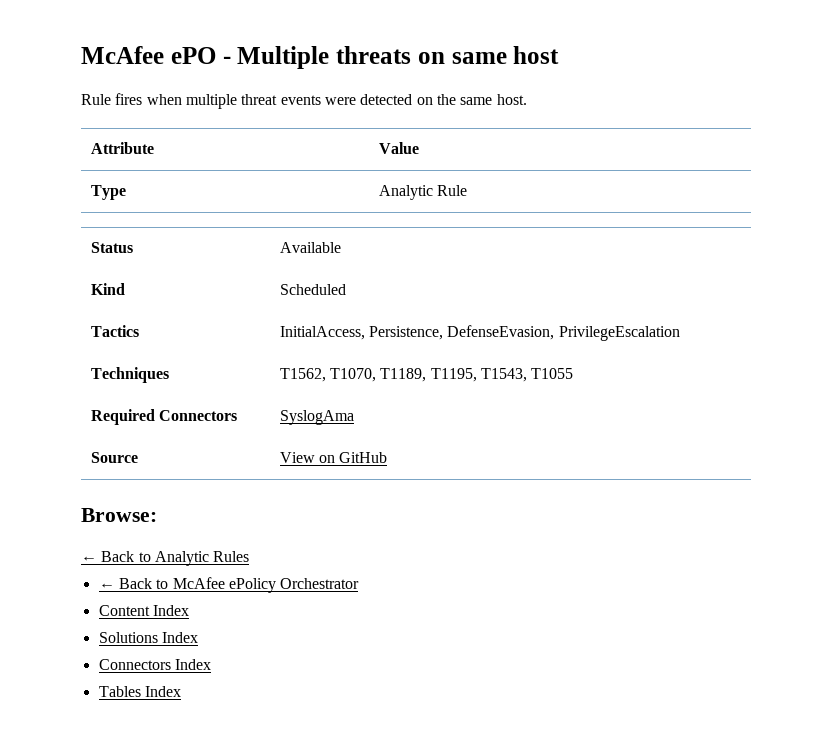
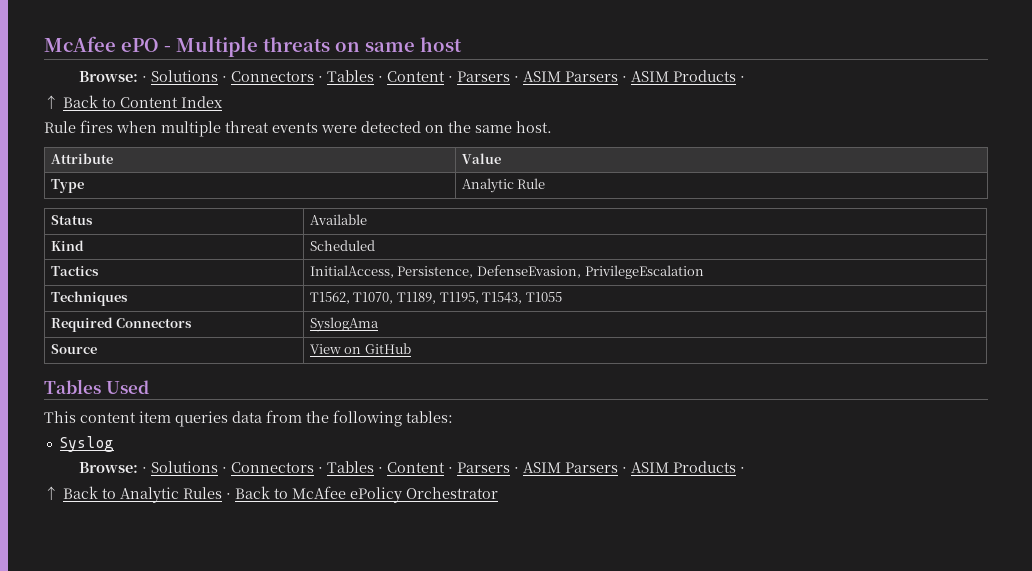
  McAfee ePO - Multiple threats on same host
+ Browse: · Solutions · Connectors · Tables · Content · Parsers · ASIM Parsers · ASIM Products ·
+ ↑ Back to Content Index
- Browse:
- ← Back to Analytic Rules
- ← Back to McAfee ePolicy Orchestrator
+ Tables Used
+ This content item queries data from the following tables:
+ Syslog
+ Browse: · Solutions · Connectors · Tables · Content · Parsers · ASIM Parsers · ASIM Products ·
+ ↑ Back to Analytic Rules · Back to McAfee ePolicy Orchestrator
- Content Index
- Solutions Index
- Connectors Index
- Tables Index

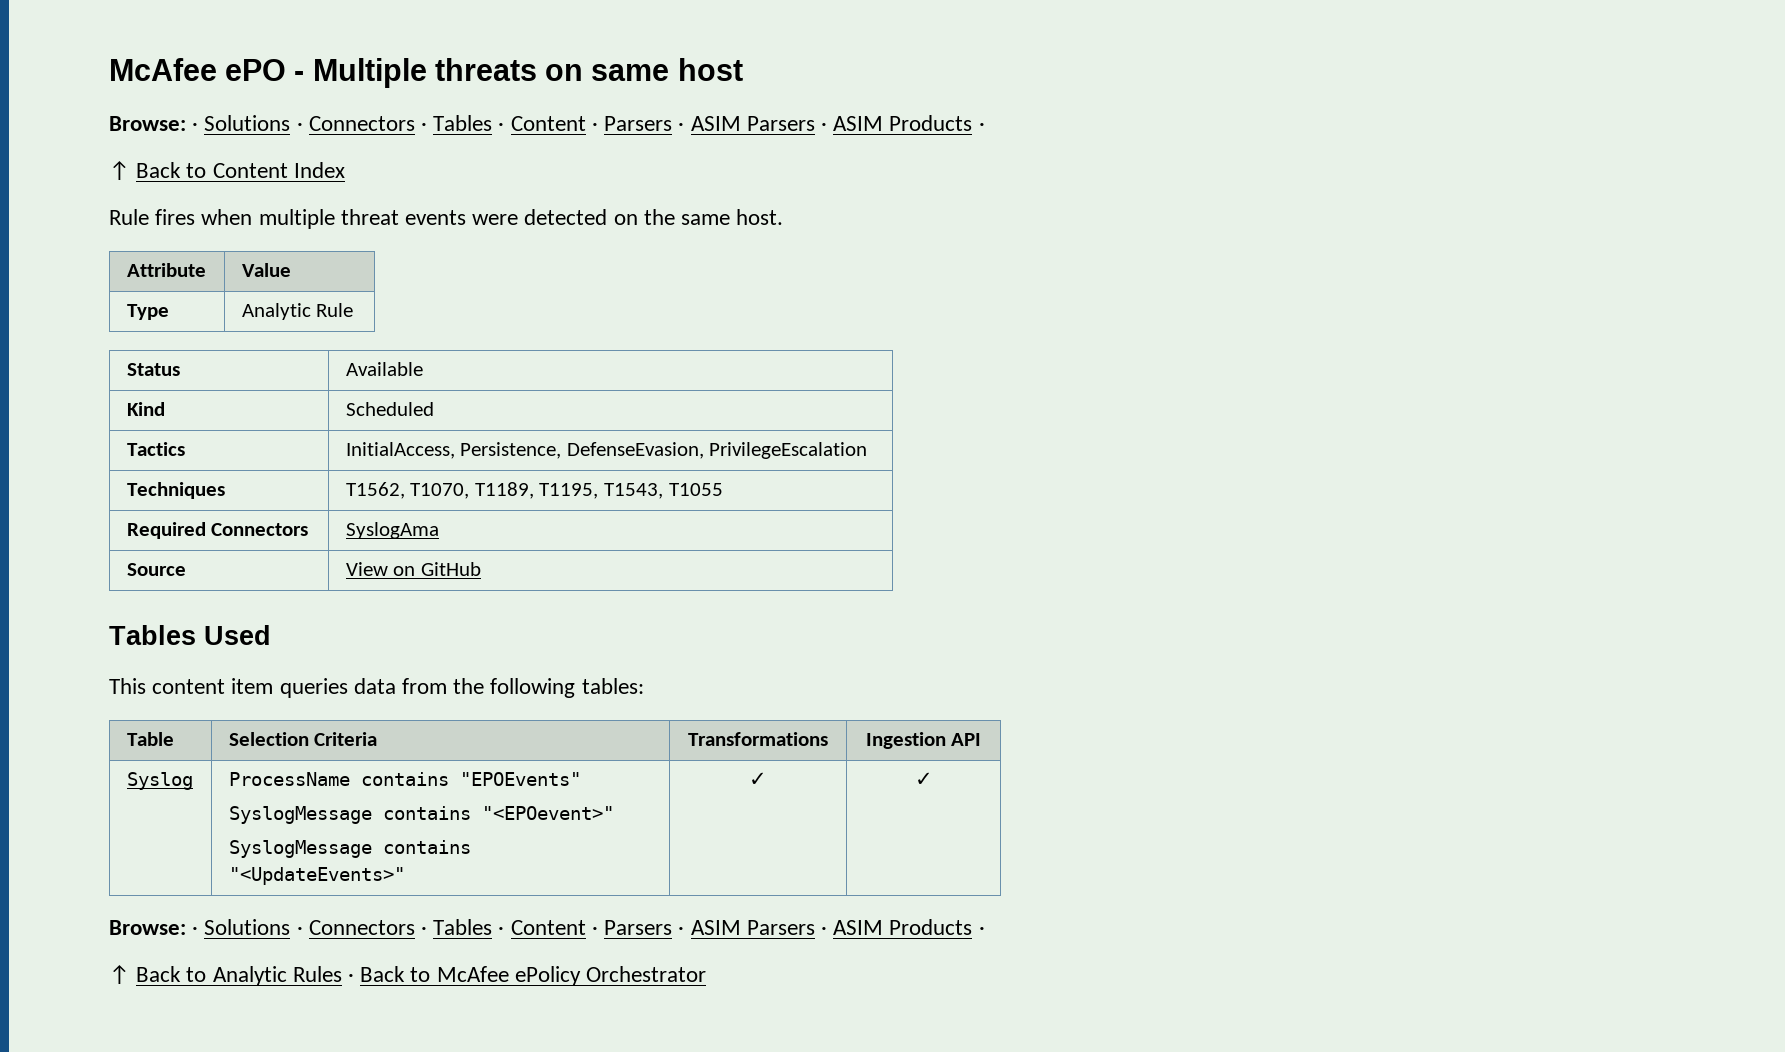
- Syslog
+ Table | Selection Criteria | Transformations | Ingestion API
+ Syslog | ProcessName contains "EPOEvents"
+ SyslogMessage contains "<EPOevent>"
+ SyslogMessage contains "<UpdateEvents>" | ✓ | ✓

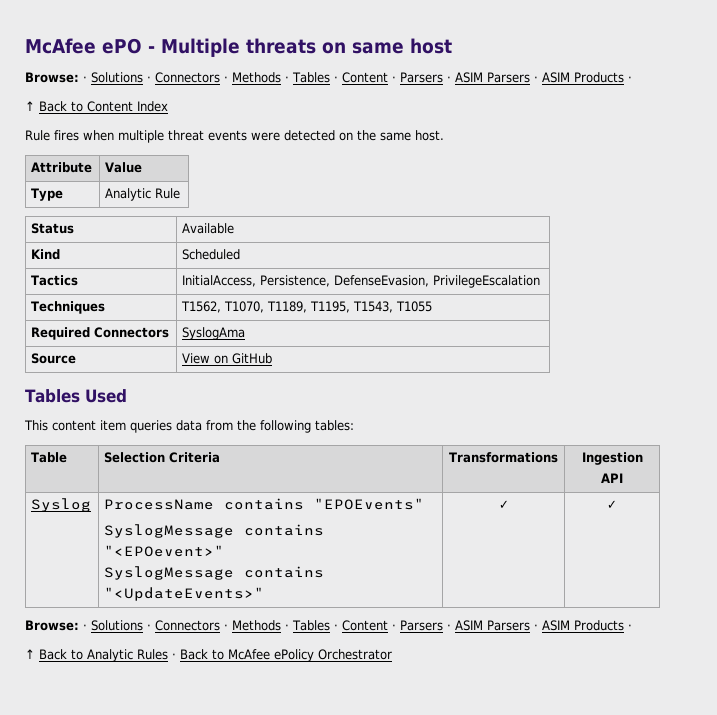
  McAfee ePO - Multiple threats on same host
- Browse: · Solutions · Connectors · Tables · Content · Parsers · ASIM Parsers · ASIM Products ·
+ Browse: · Solutions · Connectors · Methods · Tables · Content · Parsers · ASIM Parsers · ASIM Products ·
  Syslog | ProcessName contains "EPOEvents"
  SyslogMessage contains "<EPOevent>"
  SyslogMessage contains "<UpdateEvents>" | ✓ | ✓
- Browse: · Solutions · Connectors · Tables · Content · Parsers · ASIM Parsers · ASIM Products ·
+ Browse: · Solutions · Connectors · Methods · Tables · Content · Parsers · ASIM Parsers · ASIM Products ·

